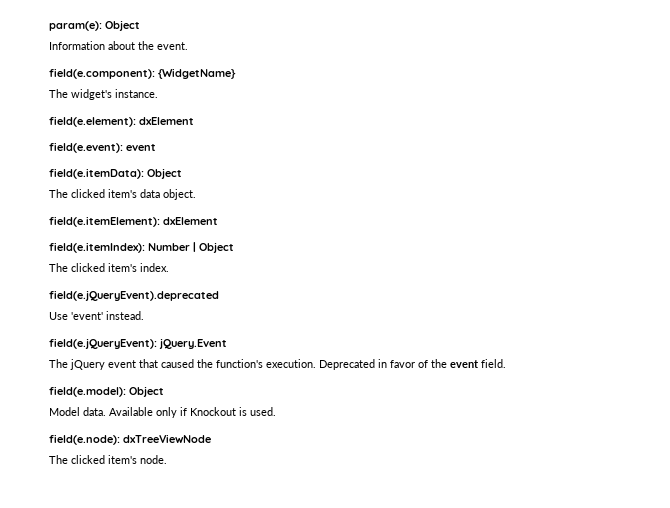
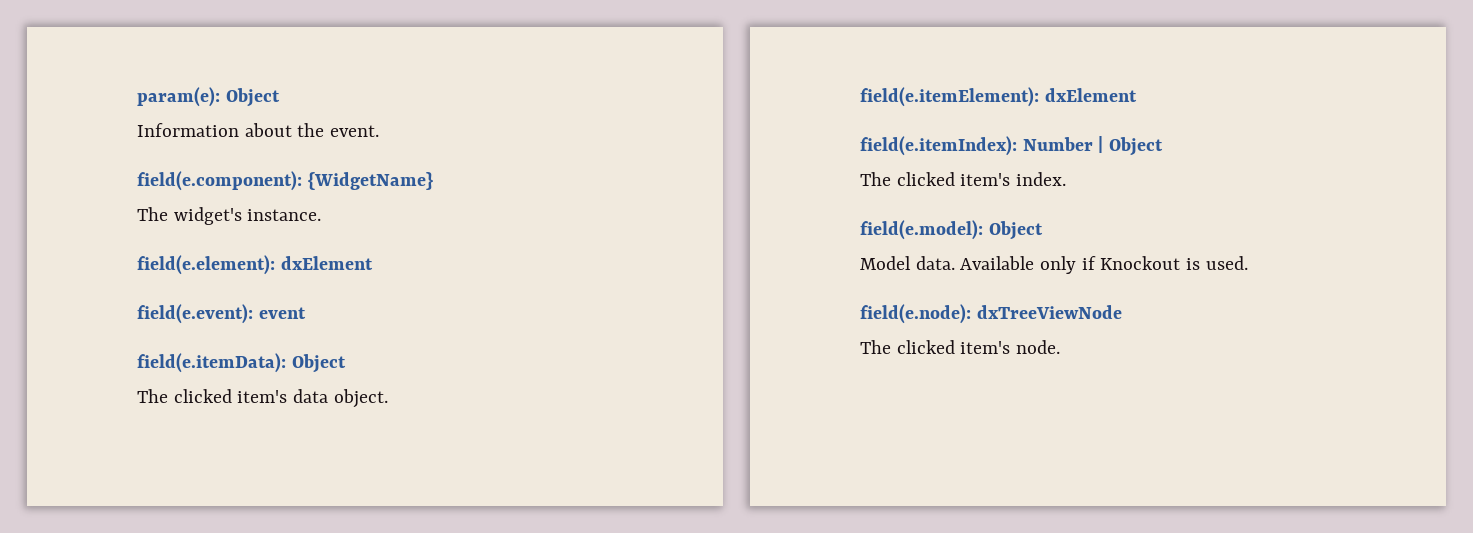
- field(e.jQueryEvent).deprecated
- Use 'event' instead.
- field(e.jQueryEvent): jQuery.Event
- The jQuery event that caused the function's execution. Deprecated in favor of the event field.

